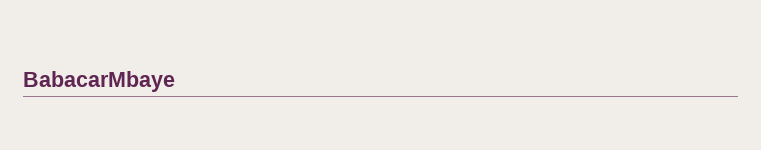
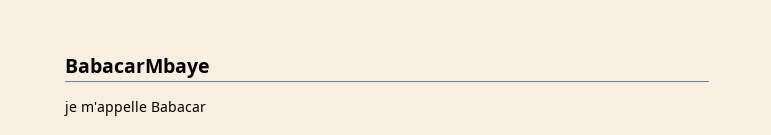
+ je m'appelle Babacar

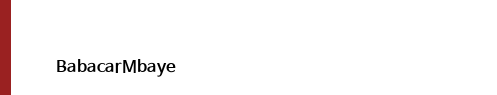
- je m'appelle Babacar

